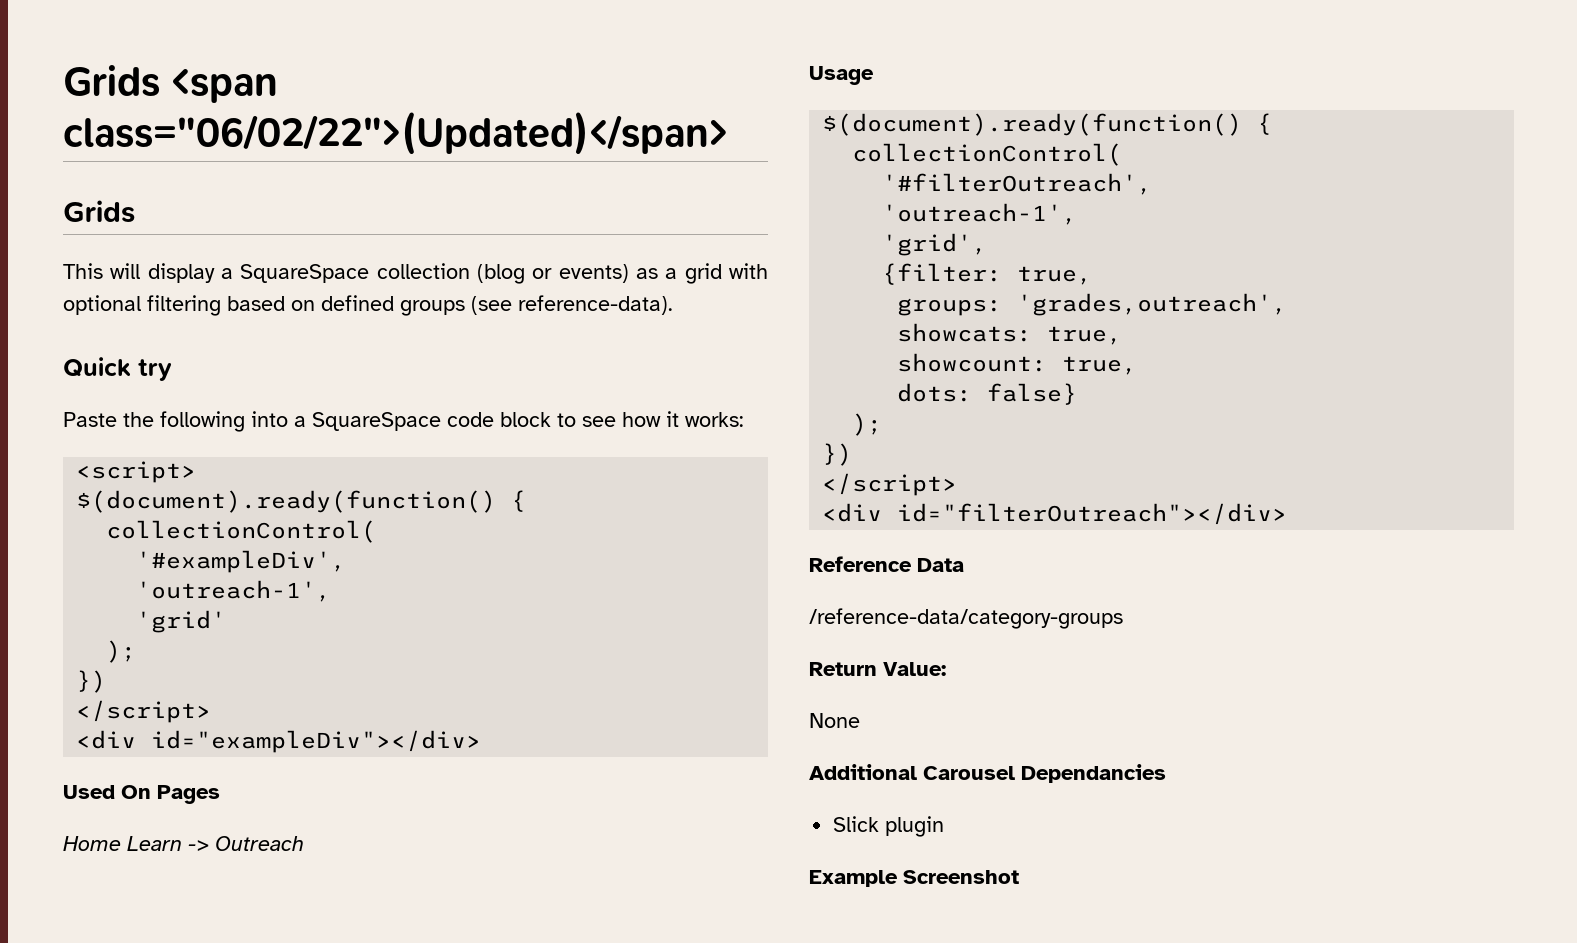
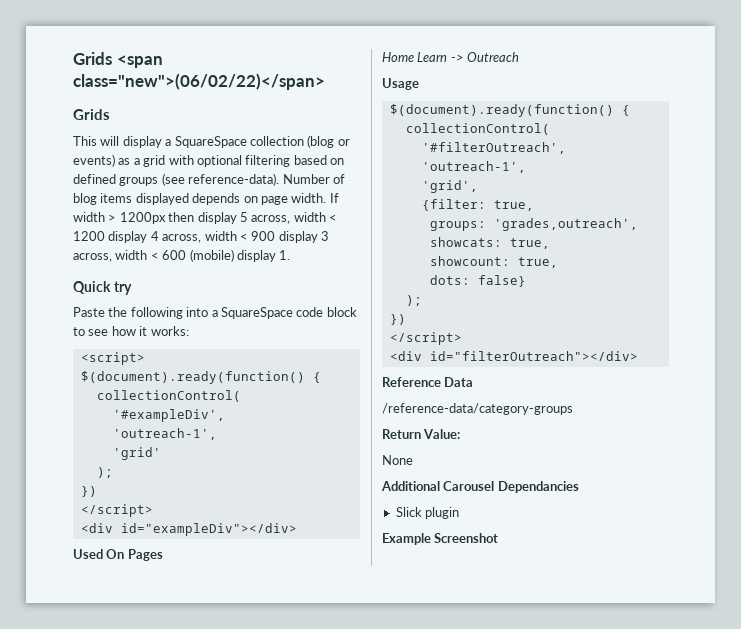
- Grids <span class="06/02/22">(Updated)</span>
+ Grids <span class="new">(06/02/22)</span>
+ Number of blog items displayed depends on page width. If width > 1200px then display 5 across, width < 1200 display 4 across, width < 900 display 3 across, width < 600 (mobile) display 1.

